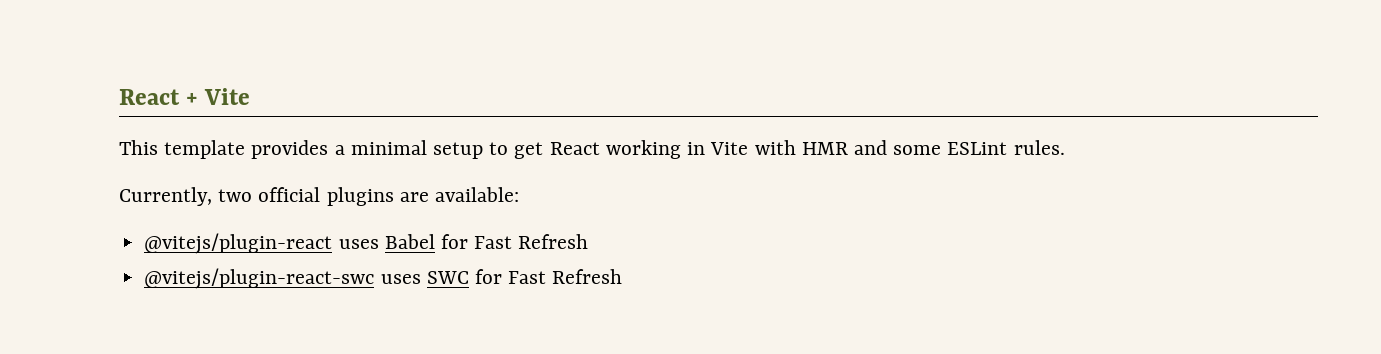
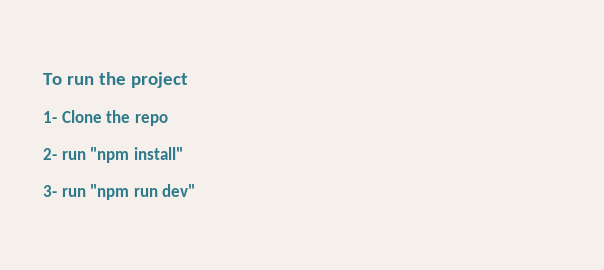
- React + Vite
- This template provides a minimal setup to get React working in Vite with HMR and some ESLint rules.
- Currently, two official plugins are available:
- @vitejs/plugin-react uses Babel for Fast Refresh
- @vitejs/plugin-react-swc uses SWC for Fast Refresh
+ To run the project
+ 1- Clone the repo
+ 2- run "npm install"
+ 3- run "npm run dev"

